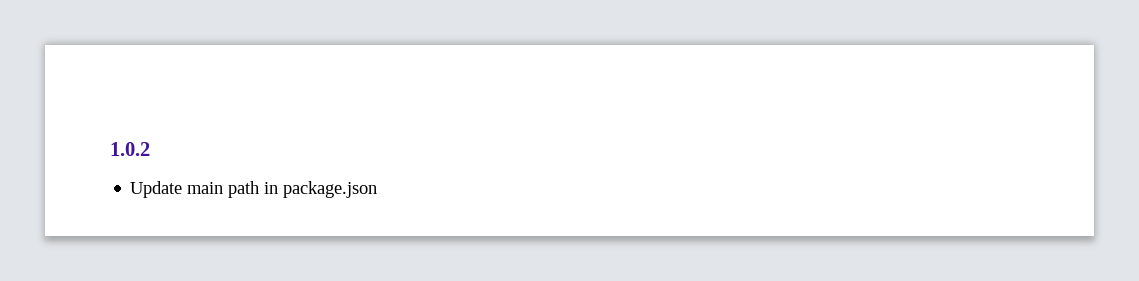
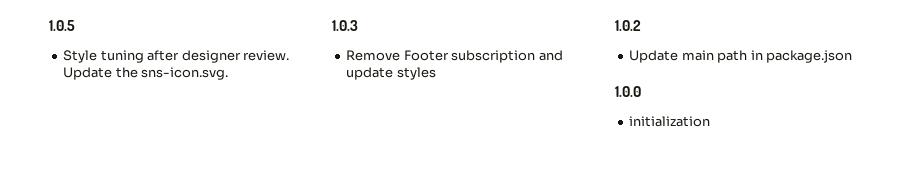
+ 1.0.5
+ Style tuning after designer review. Update the sns-icon.svg.
+ 1.0.3
+ Remove Footer subscription and update styles
+ 1.0.0
+ initialization

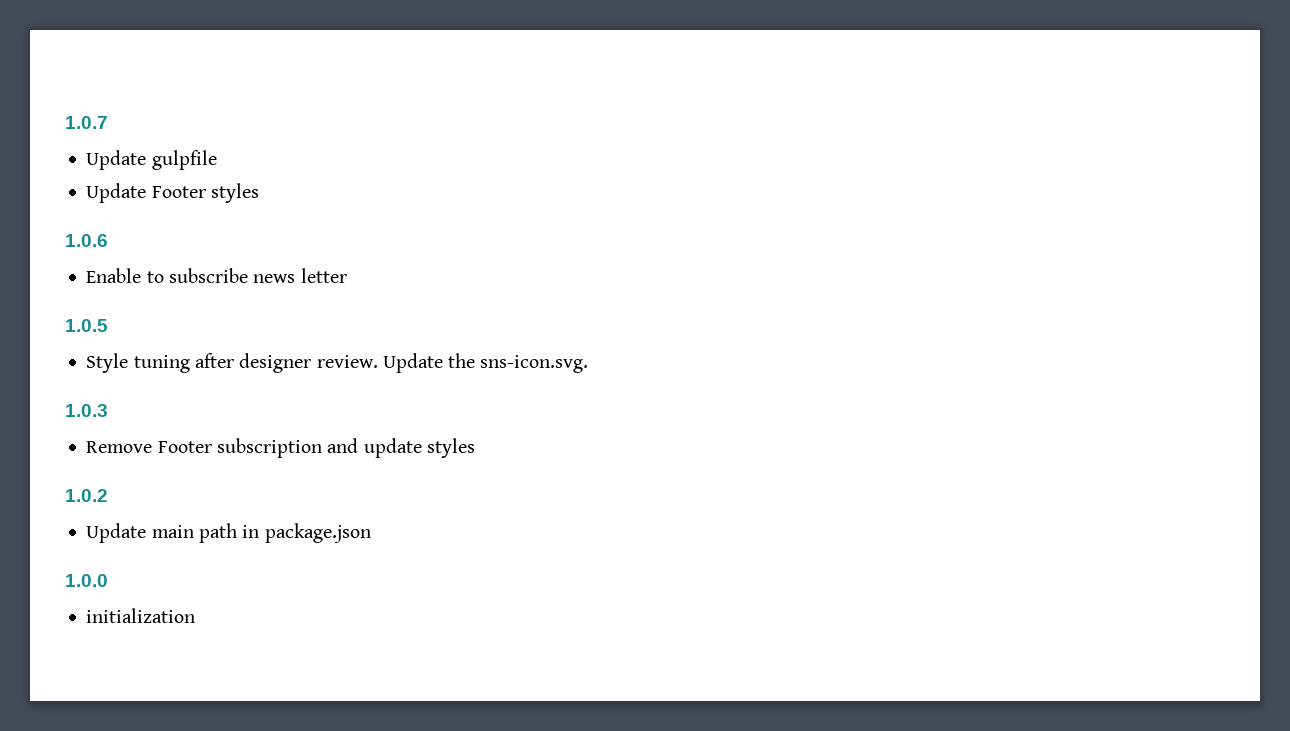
+ 1.0.7
+ Update gulpfile
+ Update Footer styles
+ 1.0.6
+ Enable to subscribe news letter

